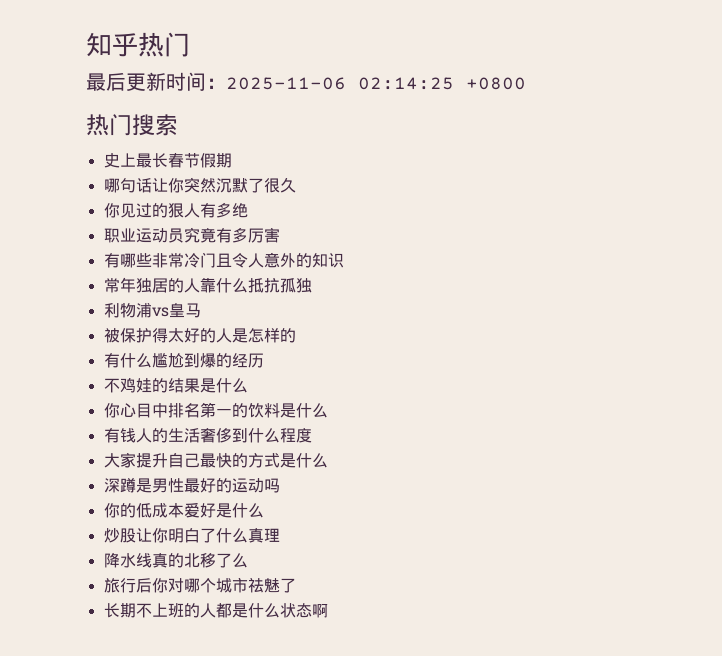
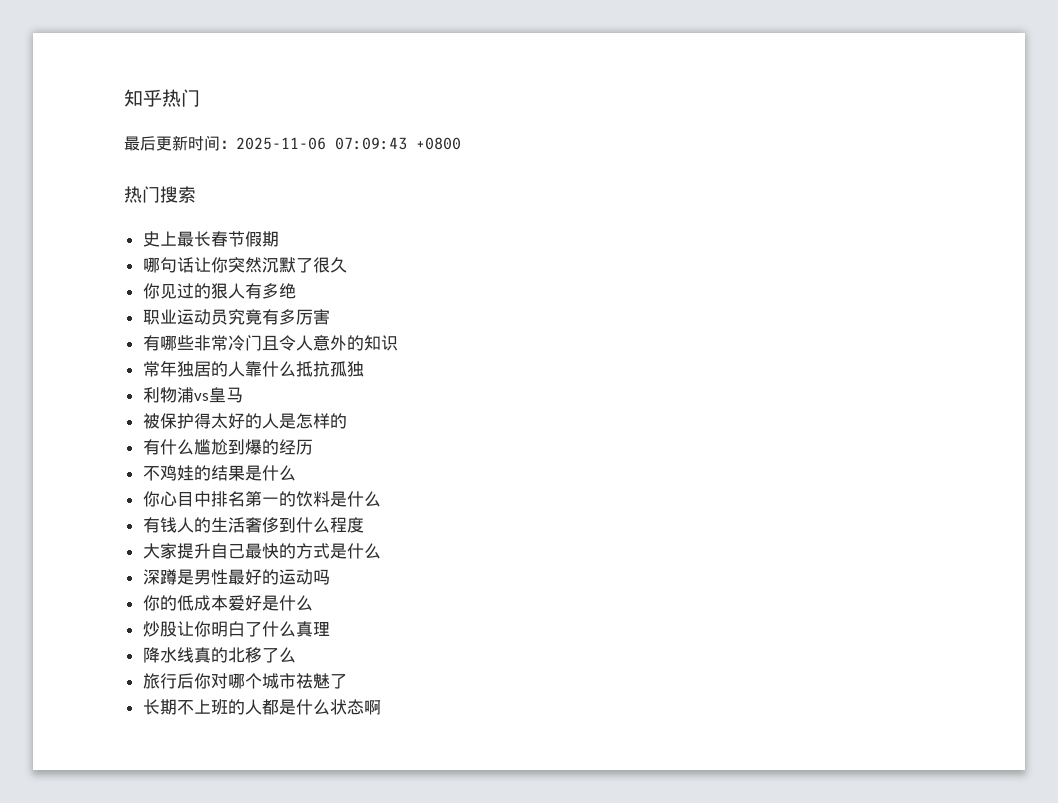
- 最后更新时间：2025-11-06 02:14:25 +0800
+ 最后更新时间：2025-11-06 07:09:43 +0800

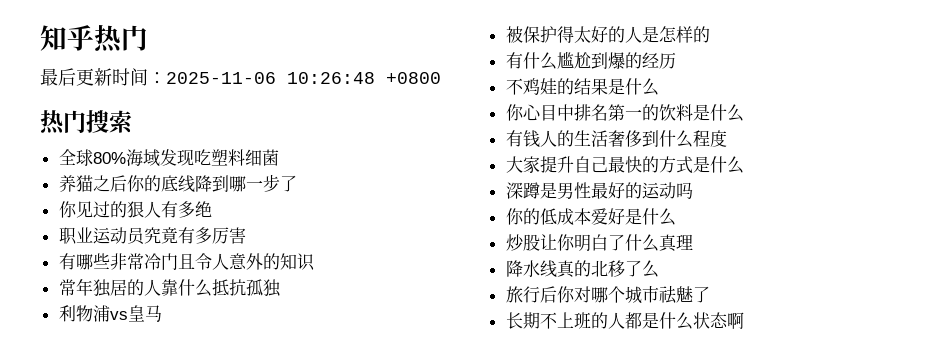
- 最后更新时间：2025-11-06 07:09:43 +0800
+ 最后更新时间：2025-11-06 10:26:48 +0800
- 史上最长春节假期
- 哪句话让你突然沉默了很久
+ 全球80%海域发现吃塑料细菌
+ 养猫之后你的底线降到哪一步了

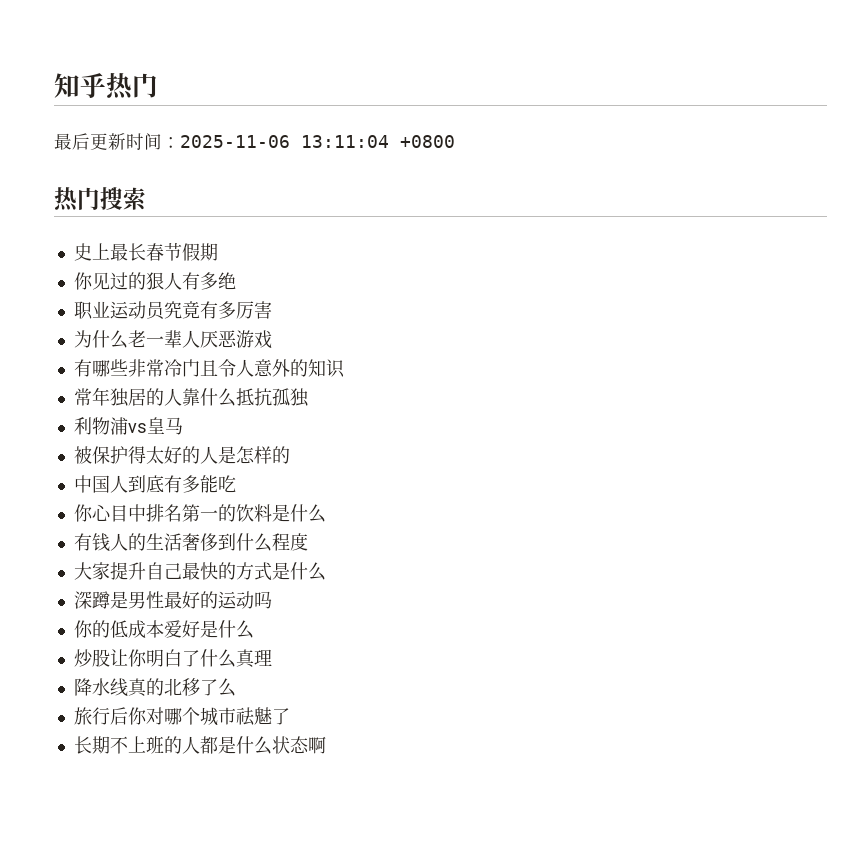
- 最后更新时间：2025-11-06 10:26:48 +0800
+ 最后更新时间：2025-11-06 13:11:04 +0800
- 全球80%海域发现吃塑料细菌
- 养猫之后你的底线降到哪一步了
+ 史上最长春节假期
+ 为什么老一辈人厌恶游戏
- 有什么尴尬到爆的经历
- 不鸡娃的结果是什么
+ 中国人到底有多能吃

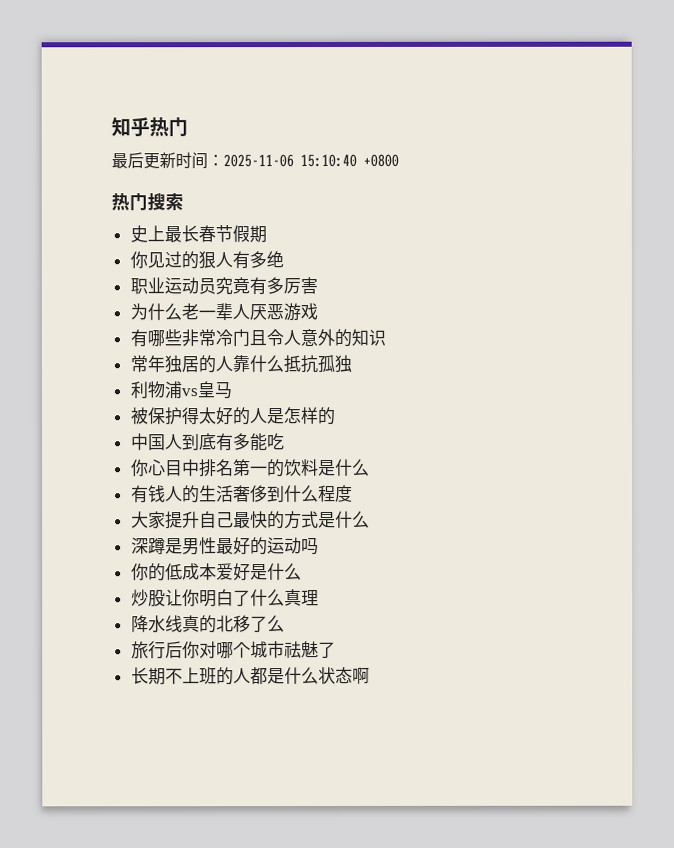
- 最后更新时间：2025-11-06 13:11:04 +0800
+ 最后更新时间：2025-11-06 15:10:40 +0800

